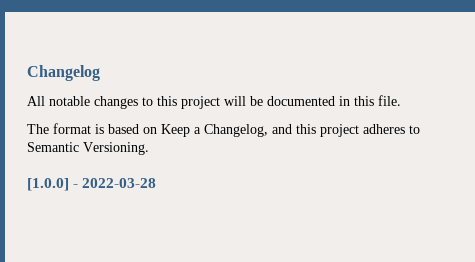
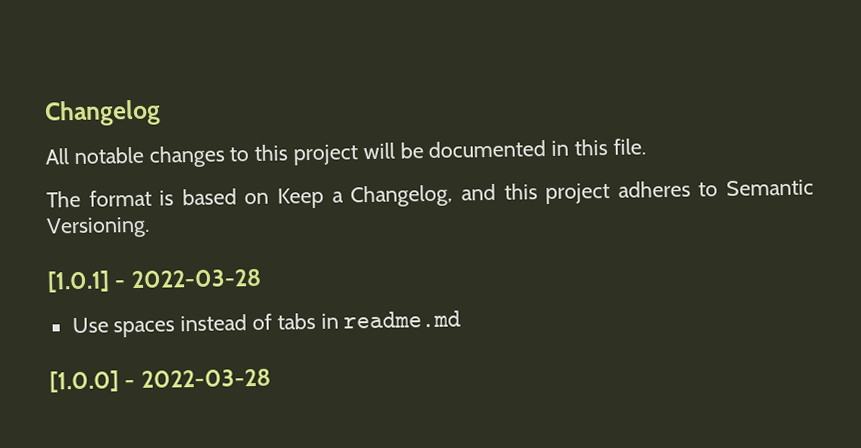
+ [1.0.1] - 2022-03-28
+ Use spaces instead of tabs in readme.md

